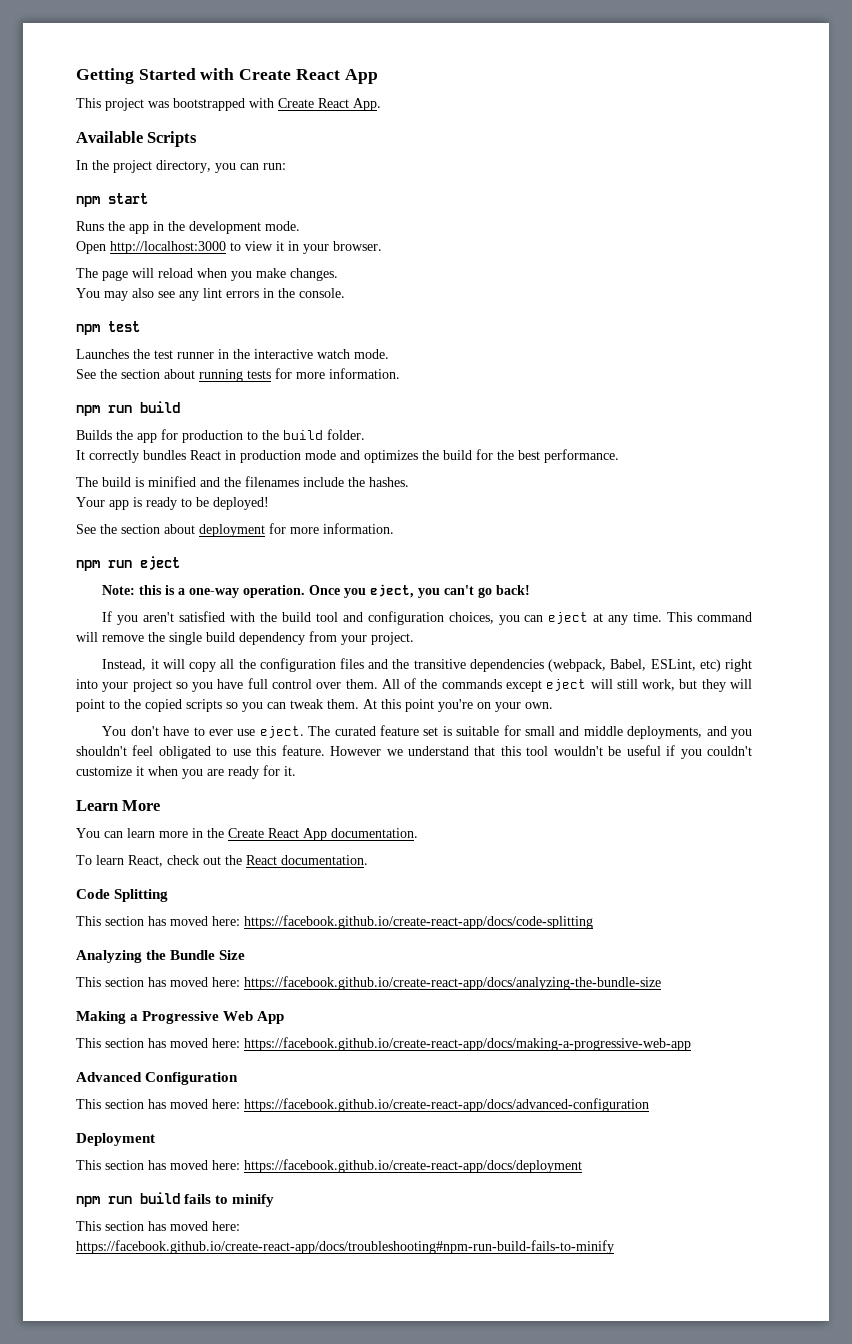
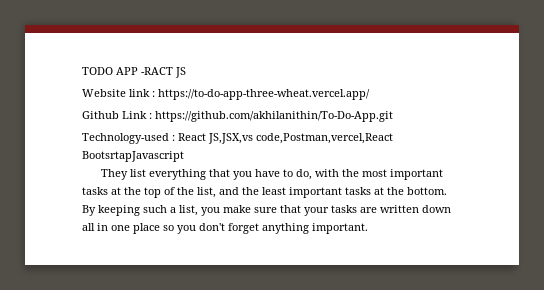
- Getting Started with Create React App
- This project was bootstrapped with Create React App.
- Available Scripts
- In the project directory, you can run:
- npm start
- Runs the app in the development mode.
- Open http://localhost:3000 to view it in your browser.
- The page will reload when you make changes.
- You may also see any lint errors in the console.
- npm test
- Launches the test runner in the interactive watch mode.
- See the section about running tests for more information.
- npm run build
- Builds the app for production to the build folder.
- It correctly bundles React in production mode and optimizes the build for the best performance.
- The build is minified and the filenames include the hashes.
- Your app is ready to be deployed!
- See the section about deployment for more information.
- npm run eject
- Note: this is a one-way operation. Once you eject, you can't go back!
- If you aren't satisfied with the build tool and configuration choices, you can eject at any time. This command will remove the single build dependency from your project.
- Instead, it will copy all the configuration files and the transitive dependencies (webpack, Babel, ESLint, etc) right into your project so you have full control over them. All of the commands except eject will still work, but they will point to the copied scripts so you can tweak them. At this point you're on your own.
- You don't have to ever use eject. The curated feature set is suitable for small and middle deployments, and you shouldn't feel obligated to use this feature. However we understand that this tool wouldn't be useful if you couldn't customize it when you are ready for it.
- Learn More
- You can learn more in the Create React App documentation.
- To learn React, check out the React documentation.
- Code Splitting
- This section has moved here: https://facebook.github.io/create-react-app/docs/code-splitting
- Analyzing the Bundle Size
- This section has moved here: https://facebook.github.io/create-react-app/docs/analyzing-the-bundle-size
- Making a Progressive Web App
- This section has moved here: https://facebook.github.io/create-react-app/docs/making-a-progressive-web-app
- Advanced Configuration
- This section has moved here: https://facebook.github.io/create-react-app/docs/advanced-configuration
- Deployment
- This section has moved here: https://facebook.github.io/create-react-app/docs/deployment
- npm run build fails to minify
- This section has moved here: https://facebook.github.io/create-react-app/docs/troubleshooting#npm-run-build-fails-to-minify
+ TODO APP -RACT JS
+ Website link : https://to-do-app-three-wheat.vercel.app/
+ Github Link : https://github.com/akhilanithin/To-Do-App.git
+ Technology-used : React JS,JSX,vs code,Postman,vercel,React BootsrtapJavascript
+ They list everything that you have to do, with the most important tasks at the top of the list, and the least important tasks at the bottom. By keeping such a list, you make sure that your tasks are written down all in one place so you don't forget anything important.

